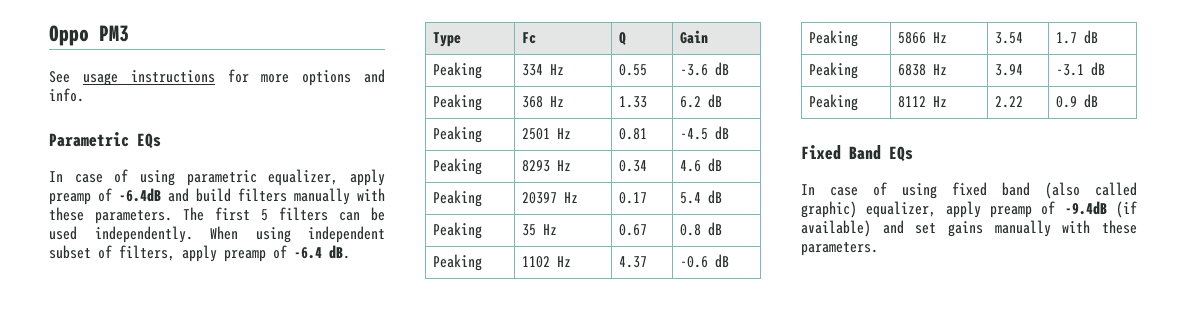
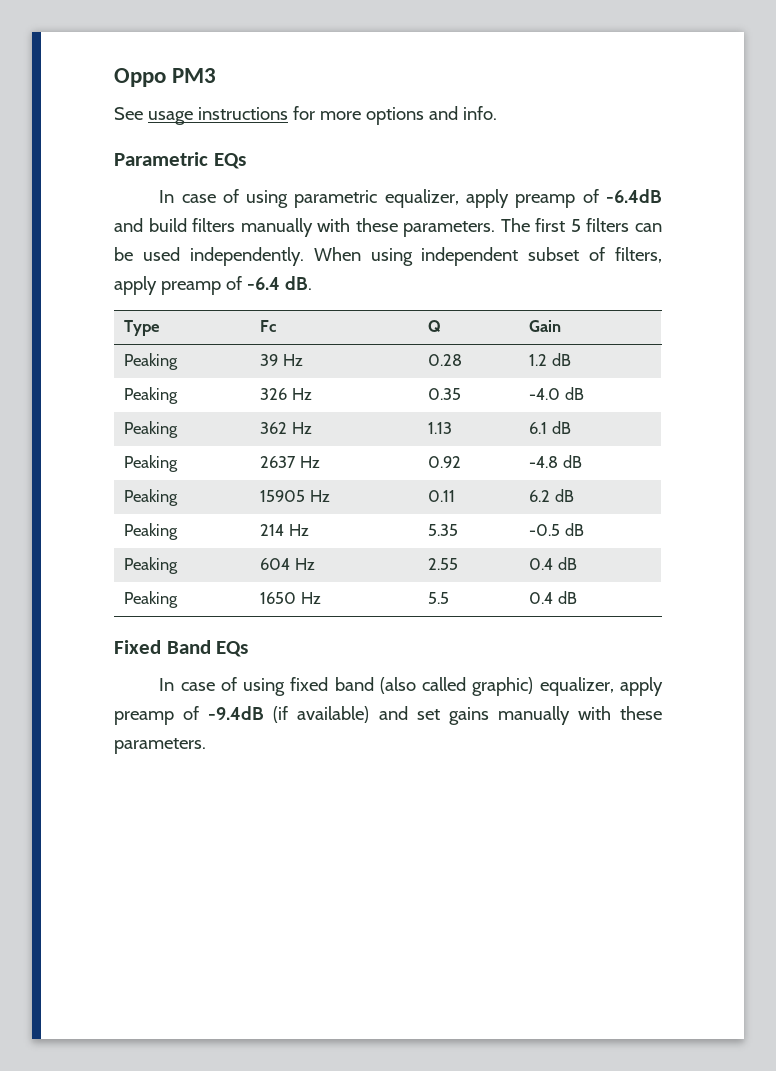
- Peaking | 334 Hz | 0.55 | -3.6 dB
- Peaking | 368 Hz | 1.33 | 6.2 dB
+ Peaking | 39 Hz | 0.28 | 1.2 dB
+ Peaking | 326 Hz | 0.35 | -4.0 dB
+ Peaking | 362 Hz | 1.13 | 6.1 dB
+ Peaking | 2637 Hz | 0.92 | -4.8 dB
+ Peaking | 15905 Hz | 0.11 | 6.2 dB
- Peaking | 2501 Hz | 0.81 | -4.5 dB
- Peaking | 8293 Hz | 0.34 | 4.6 dB
- Peaking | 20397 Hz | 0.17 | 5.4 dB
- Peaking | 35 Hz | 0.67 | 0.8 dB
- Peaking | 1102 Hz | 4.37 | -0.6 dB
- Peaking | 5866 Hz | 3.54 | 1.7 dB
- Peaking | 6838 Hz | 3.94 | -3.1 dB
- Peaking | 8112 Hz | 2.22 | 0.9 dB
+ Peaking | 214 Hz | 5.35 | -0.5 dB
+ Peaking | 604 Hz | 2.55 | 0.4 dB
+ Peaking | 1650 Hz | 5.5 | 0.4 dB

